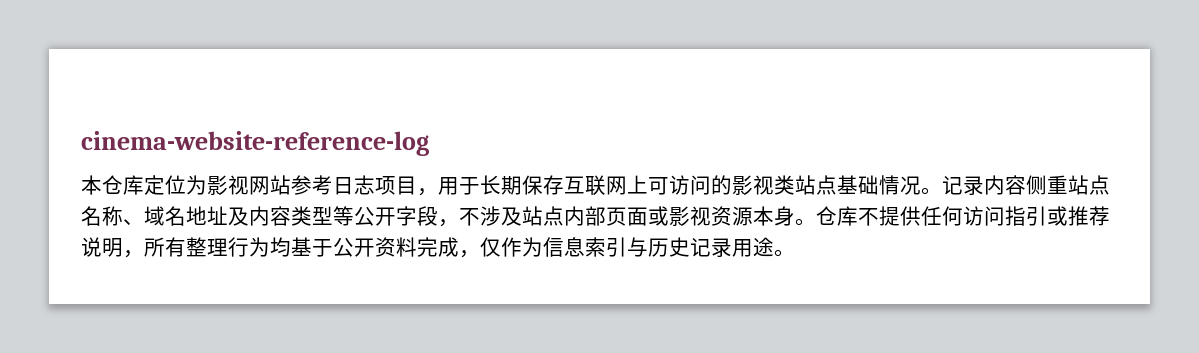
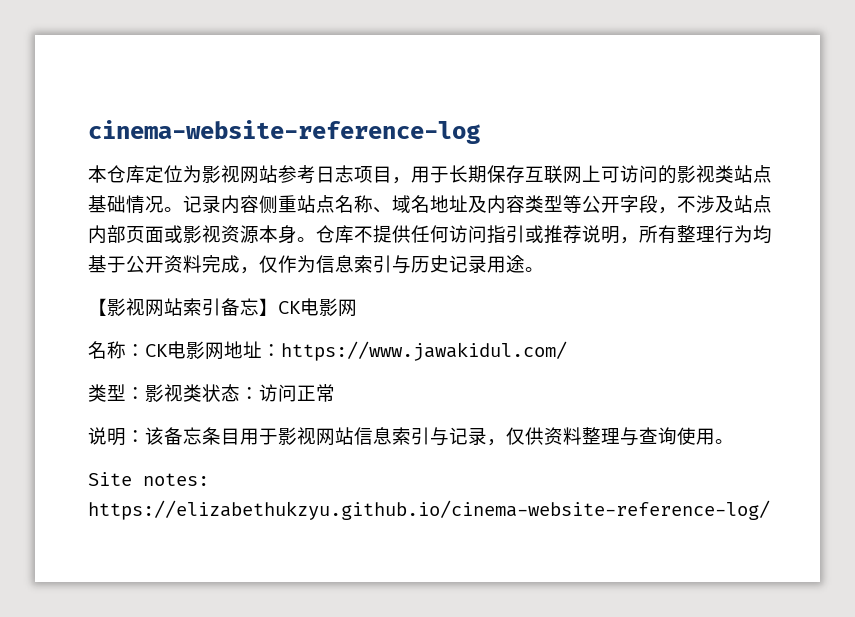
+ 【影视网站索引备忘】CK电影网
+ 名称：CK电影网地址：https://www.jawakidul.com/
+ 类型：影视类状态：访问正常
+ 说明：该备忘条目用于影视网站信息索引与记录，仅供资料整理与查询使用。
+ Site notes: https://elizabethukzyu.github.io/cinema-website-reference-log/

